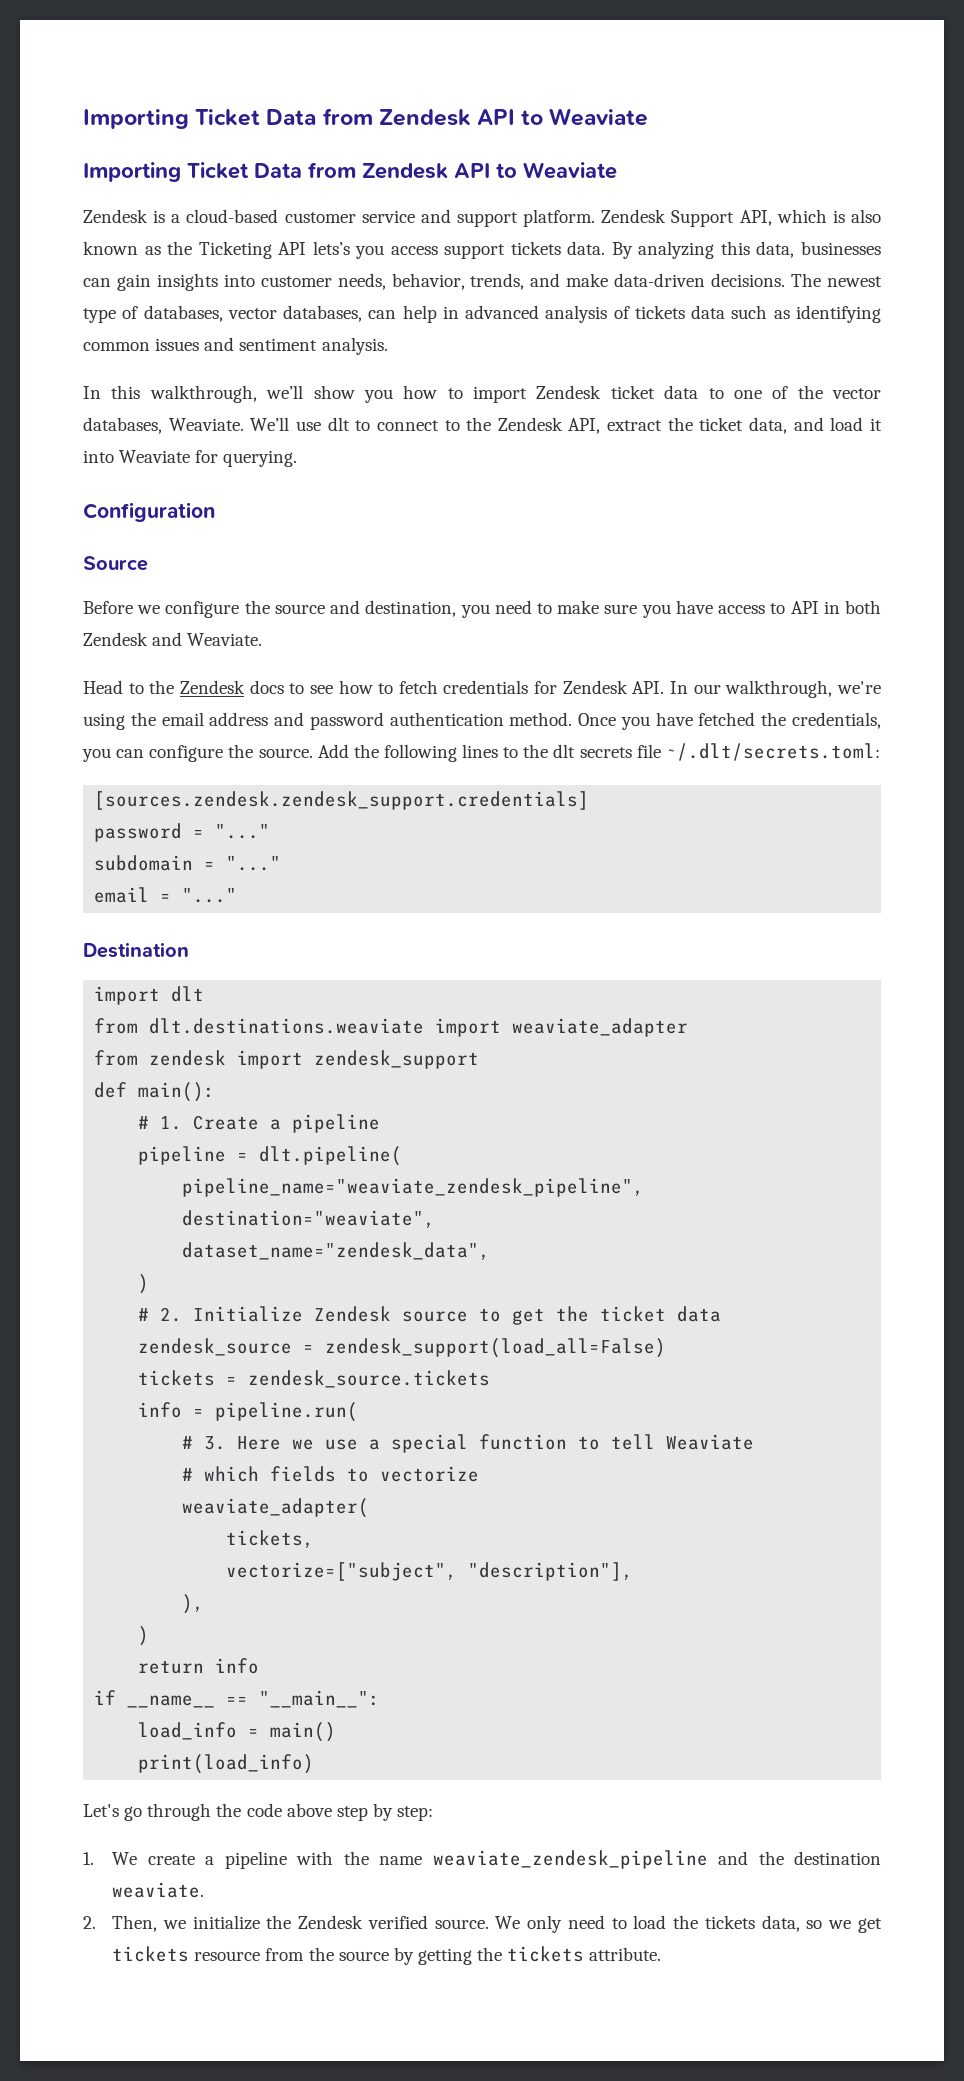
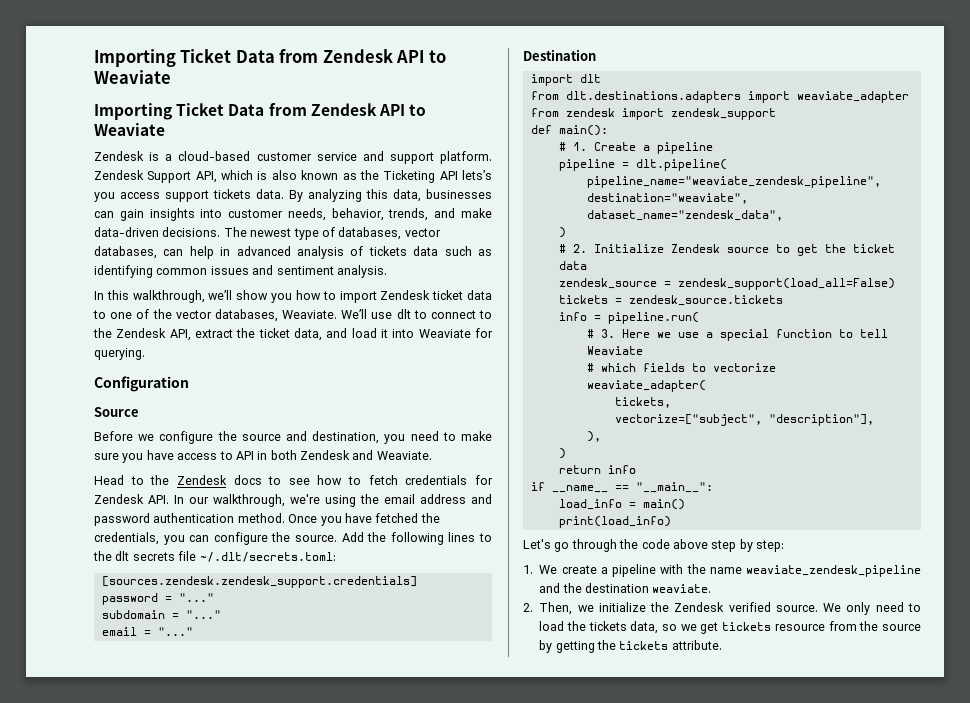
- from dlt.destinations.weaviate import weaviate_adapter
+ from dlt.destinations.adapters import weaviate_adapter

